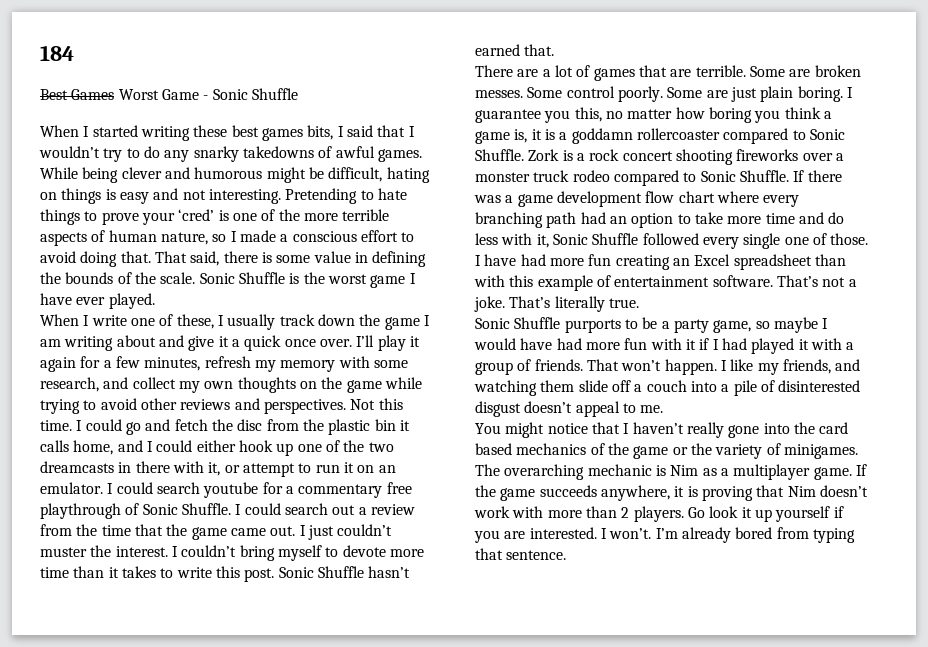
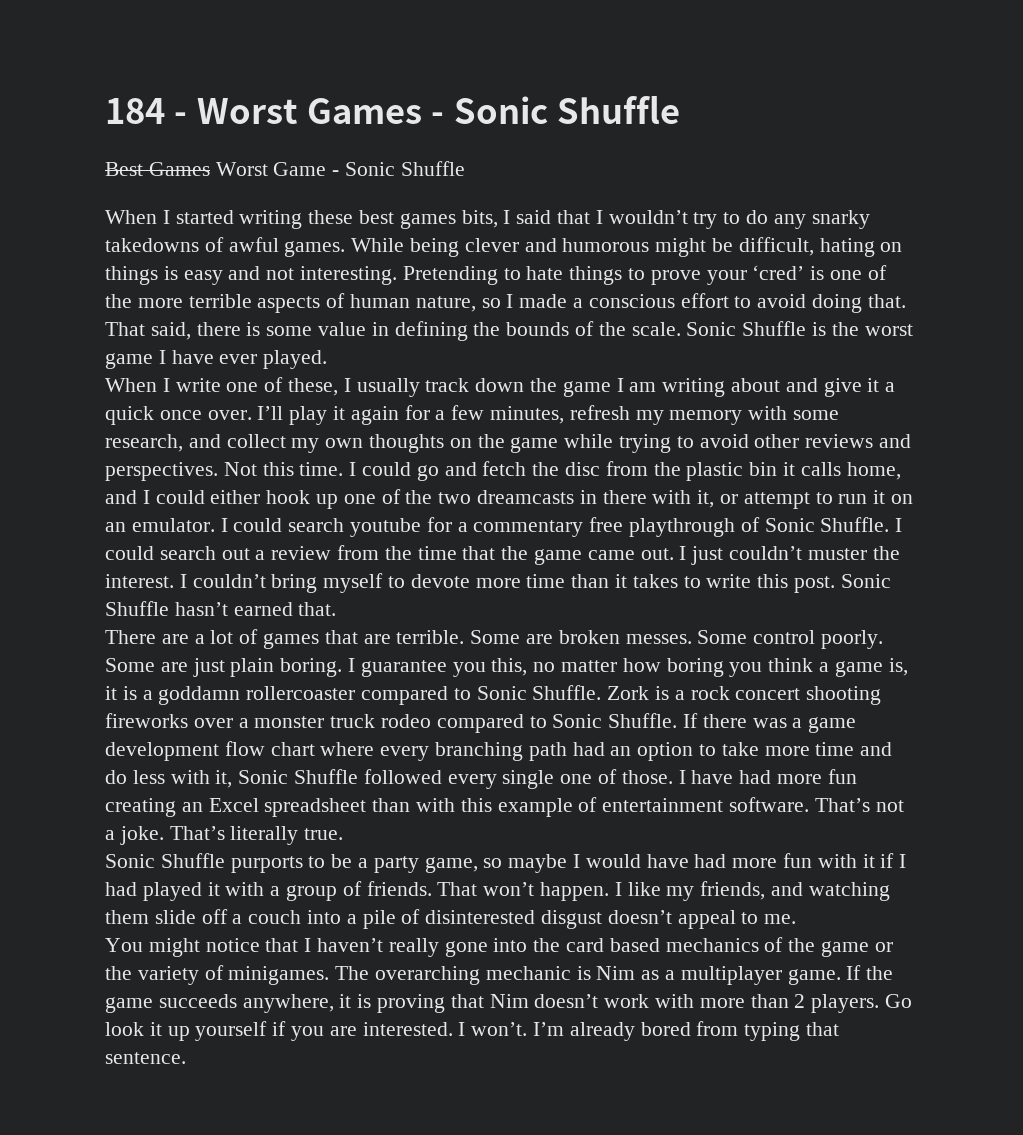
- 184
+ 184 - Worst Games - Sonic Shuffle

